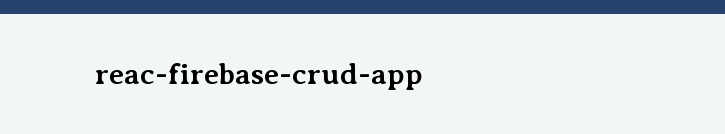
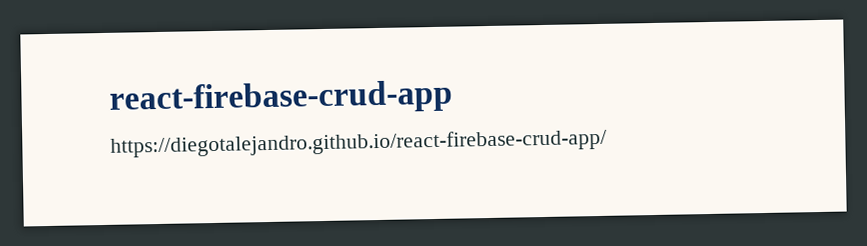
- reac-firebase-crud-app
+ react-firebase-crud-app
+ https://diegotalejandro.github.io/react-firebase-crud-app/

